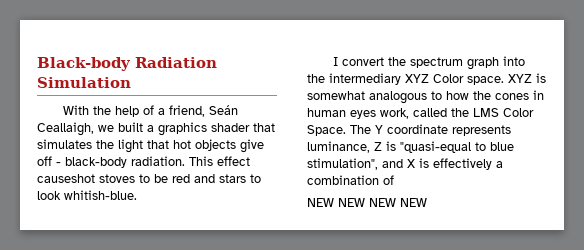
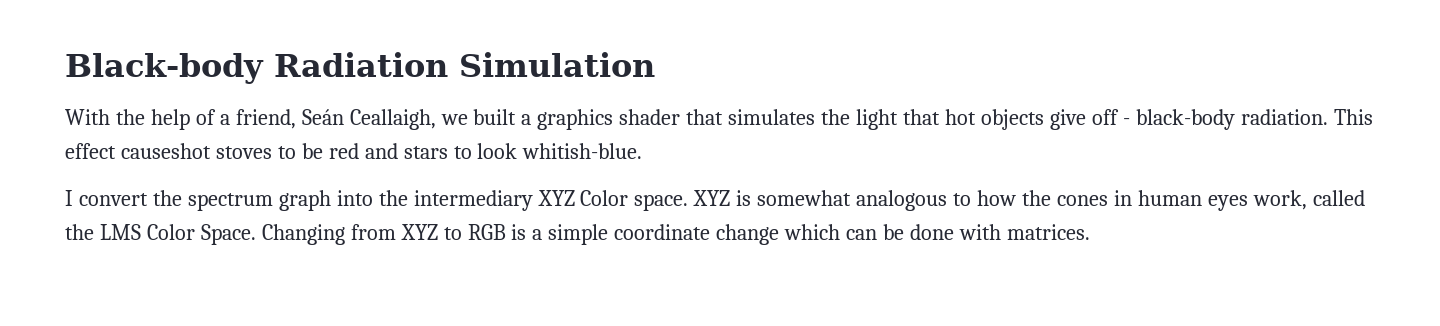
- The Y coordinate represents luminance, Z is "quasi-equal to blue stimulation", and X is effectively a combination of
- NEW NEW NEW NEW
+ Changing from XYZ to RGB is a simple coordinate change which can be done with matrices.

